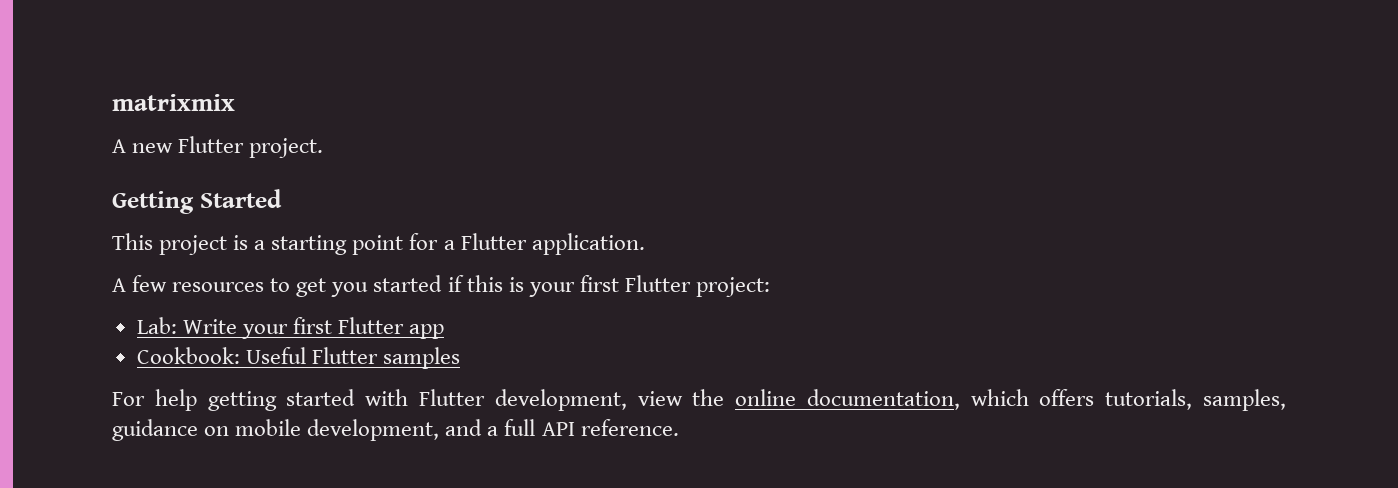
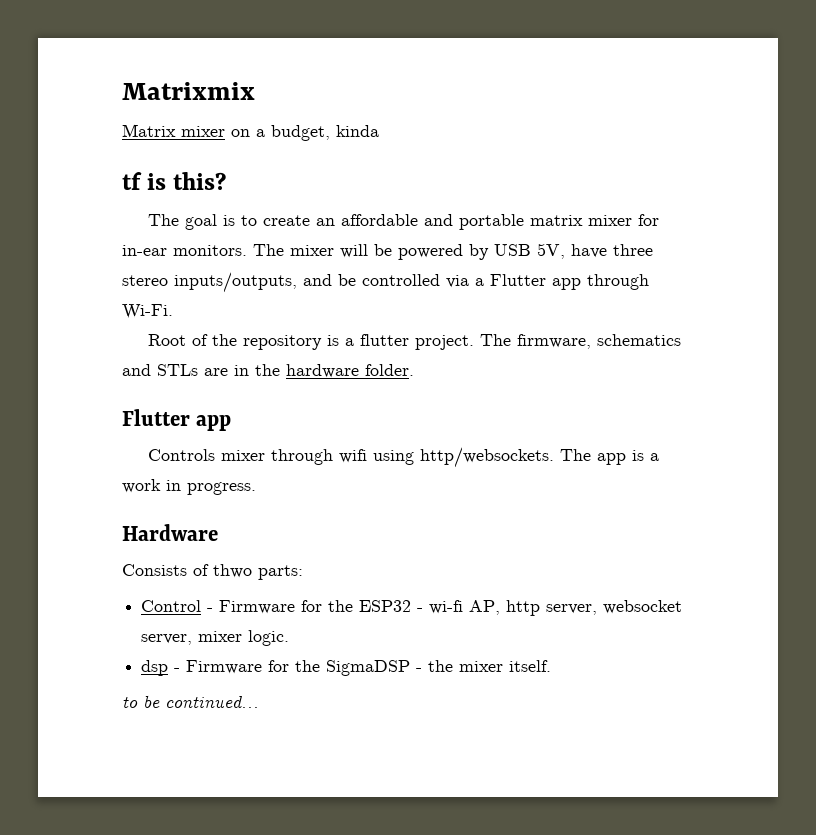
- matrixmix
- A new Flutter project.
- Getting Started
- This project is a starting point for a Flutter application.
- A few resources to get you started if this is your first Flutter project:
- Lab: Write your first Flutter app
- Cookbook: Useful Flutter samples
- For help getting started with Flutter development, view the online documentation, which offers tutorials, samples, guidance on mobile development, and a full API reference.
+ Matrixmix
+ Matrix mixer on a budget, kinda
+ tf is this?
+ The goal is to create an affordable and portable matrix mixer for in-ear monitors. The mixer will be powered by USB 5V, have three stereo inputs/outputs, and be controlled via a Flutter app through Wi-Fi.
+ Root of the repository is a flutter project. The firmware, schematics and STLs are in the hardware folder.
+ Flutter app
+ Controls mixer through wifi using http/websockets. The app is a work in progress.
+ Hardware
+ Consists of thwo parts:
+ Control - Firmware for the ESP32 - wi-fi AP, http server, websocket server, mixer logic.
+ dsp - Firmware for the SigmaDSP - the mixer itself.
+ to be continued...

